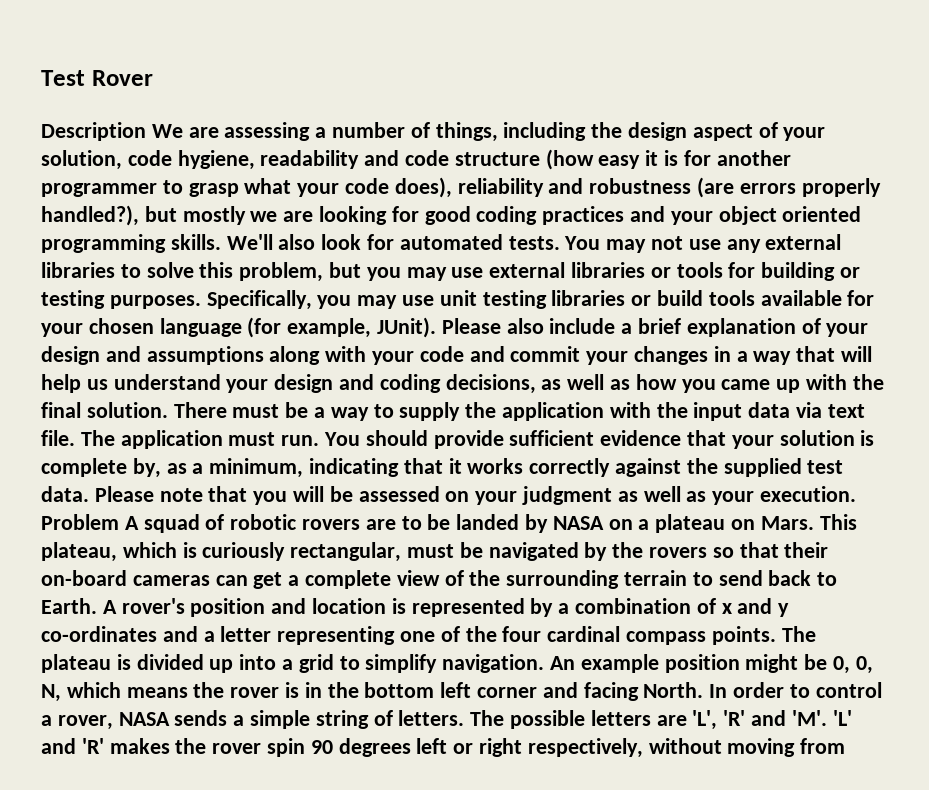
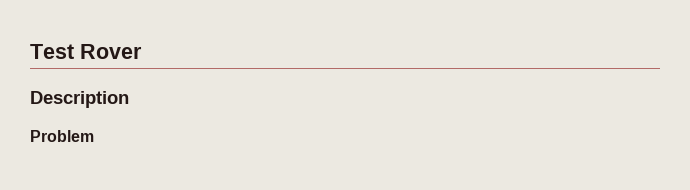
- Description We are assessing a number of things, including the design aspect of your solution, code hygiene, readability and code structure (how easy it is for another programmer to grasp what your code does), reliability and robustness (are errors properly handled?), but mostly we are looking for good coding practices and your object oriented programming skills. We'll also look for automated tests. You may not use any external libraries to solve this problem, but you may use external libraries or tools for building or testing purposes. Specifically, you may use unit testing libraries or build tools available for your chosen language (for example, JUnit). Please also include a brief explanation of your design and assumptions along with your code and commit your changes in a way that will help us understand your design and coding decisions, as well as how you came up with the final solution. There must be a way to supply the application with the input data via text file. The application must run. You should provide sufficient evidence that your solution is complete by, as a minimum, indicating that it works correctly against the supplied test data. Please note that you will be assessed on your judgment as well as your execution. Problem A squad of robotic rovers are to be landed by NASA on a plateau on Mars. This plateau, which is curiously rectangular, must be navigated by the rovers so that their on-board cameras can get a complete view of the surrounding terrain to send back to Earth. A rover's position and location is represented by a combination of x and y co-ordinates and a letter representing one of the four cardinal compass points. The plateau is divided up into a grid to simplify navigation. An example position might be 0, 0, N, which means the rover is in the bottom left corner and facing North. In order to control a rover, NASA sends a simple string of letters. The possible letters are 'L', 'R' and 'M'. 'L' and 'R' makes the rover spin 90 degrees left or right respectively, without moving from
+ Description
+ Problem

